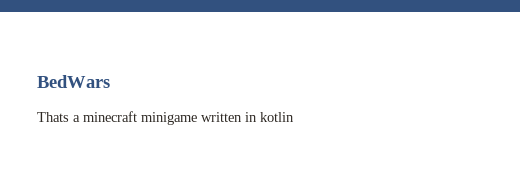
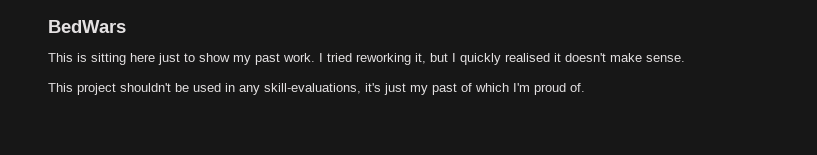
- Thats a minecraft minigame written in kotlin
+ This is sitting here just to show my past work. I tried reworking it, but I quickly realised it doesn't make sense.
+ This project shouldn't be used in any skill-evaluations, it's just my past of which I'm proud of.

